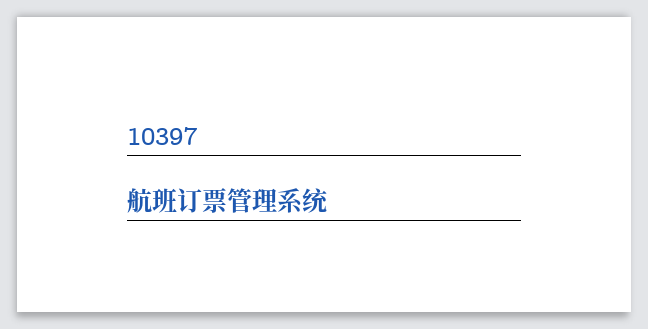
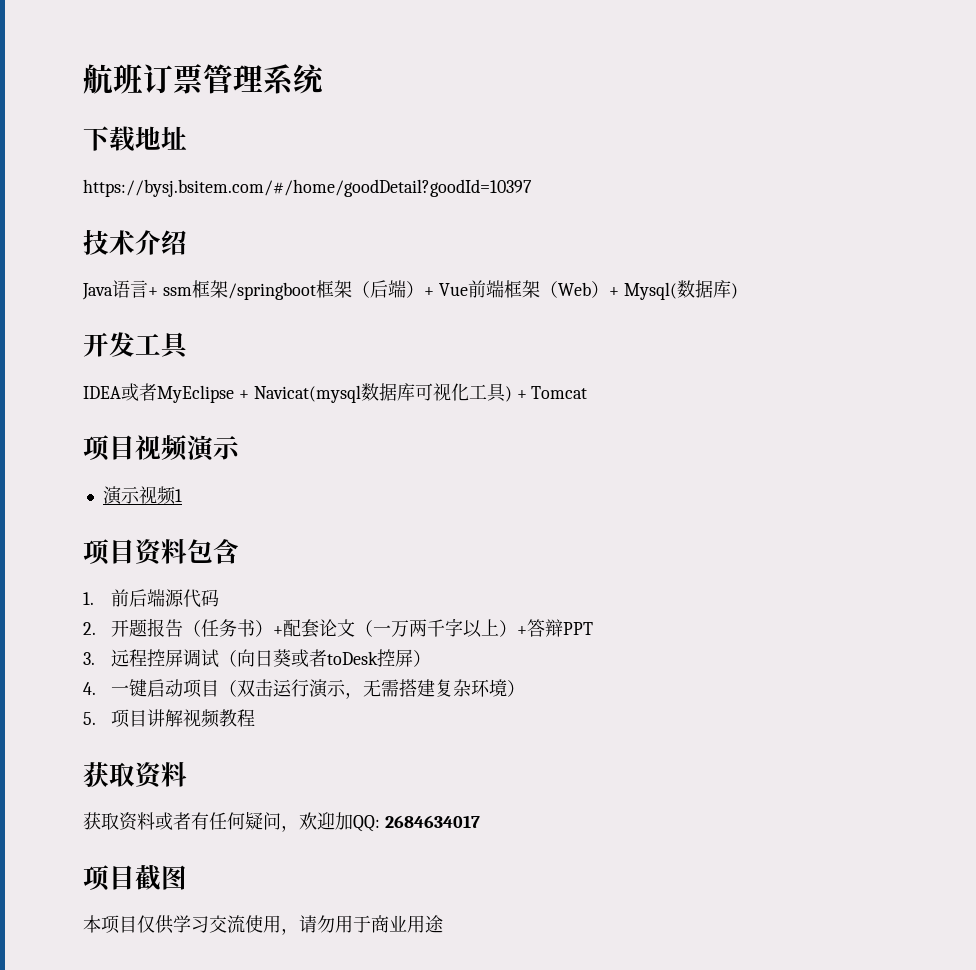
- 10397
+ 下载地址
+ https://bysj.bsitem.com/#/home/goodDetail?goodId=10397
+ 技术介绍
+ Java语言+ ssm框架/springboot框架（后端）+ Vue前端框架（Web）+ Mysql(数据库)
+ 开发工具
+ IDEA或者MyEclipse + Navicat(mysql数据库可视化工具) + Tomcat
+ 项目视频演示
+ 演示视频1
+ 项目资料包含
+ 1.前后端源代码
+ 2.开题报告（任务书）+配套论文（一万两千字以上）+答辩PPT
+ 3.远程控屏调试（向日葵或者toDesk控屏）
+ 4.一键启动项目（双击运行演示，无需搭建复杂环境）
+ 5.项目讲解视频教程
+ 获取资料
+ 获取资料或者有任何疑问，欢迎加QQ: 2684634017
+ 项目截图
+ 本项目仅供学习交流使用，请勿用于商业用途

